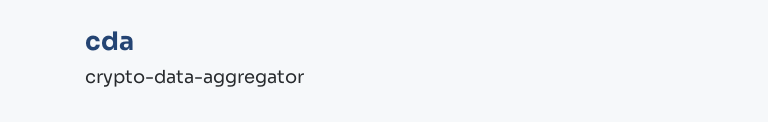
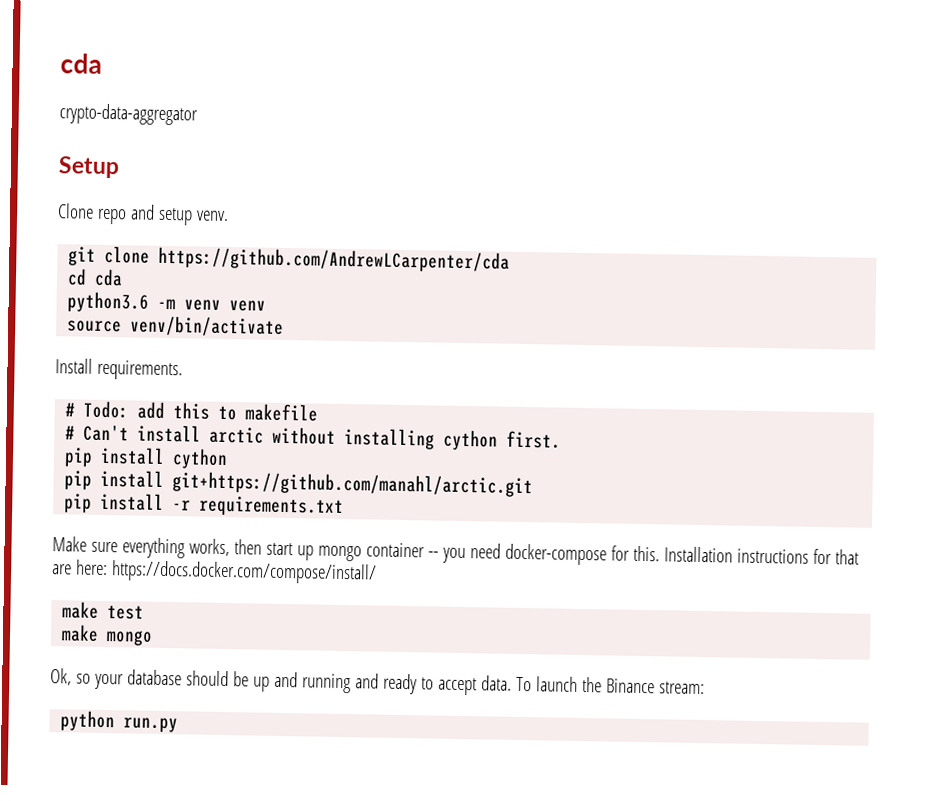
+ Setup
+ Clone repo and setup venv.
+ git clone https://github.com/AndrewLCarpenter/cda
+ cd cda
+ python3.6 -m venv venv
+ source venv/bin/activate
+ Install requirements.
+ # Todo: add this to makefile
+ # Can't install arctic without installing cython first.
+ pip install cython
+ pip install git+https://github.com/manahl/arctic.git
+ pip install -r requirements.txt
+ Make sure everything works, then start up mongo container -- you need docker-compose for this. Installation instructions for that are here: https://docs.docker.com/compose/install/
+ make test
+ make mongo
+ Ok, so your database should be up and running and ready to accept data. To launch the Binance stream:
+ python run.py

